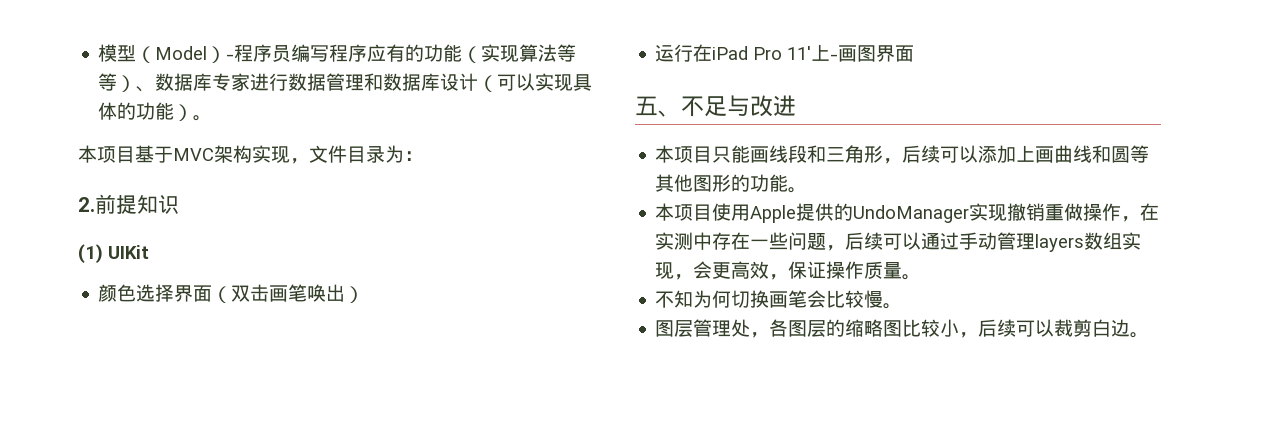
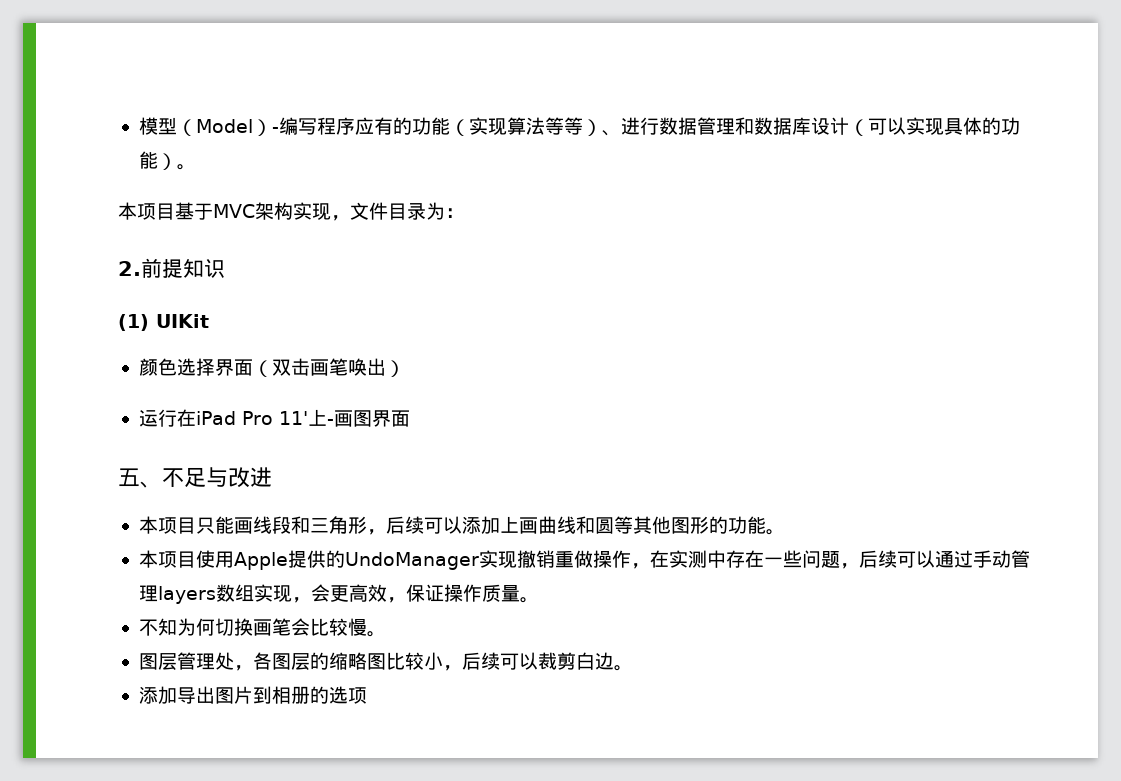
- 模型（Model）-程序员编写程序应有的功能（实现算法等等）、数据库专家进行数据管理和数据库设计（可以实现具体的功能）。
+ 模型（Model）-编写程序应有的功能（实现算法等等）、进行数据管理和数据库设计（可以实现具体的功能）。
+ 添加导出图片到相册的选项

